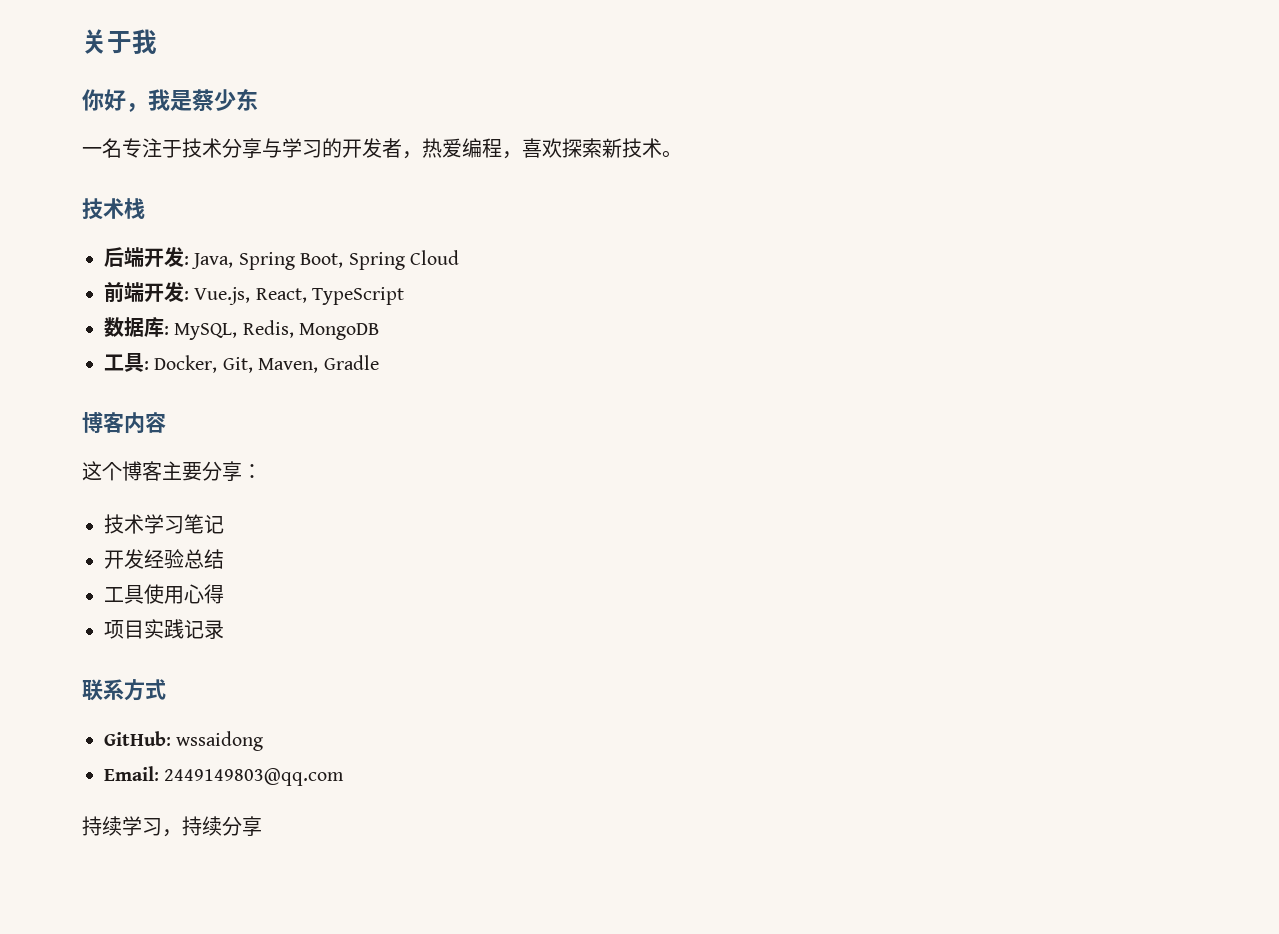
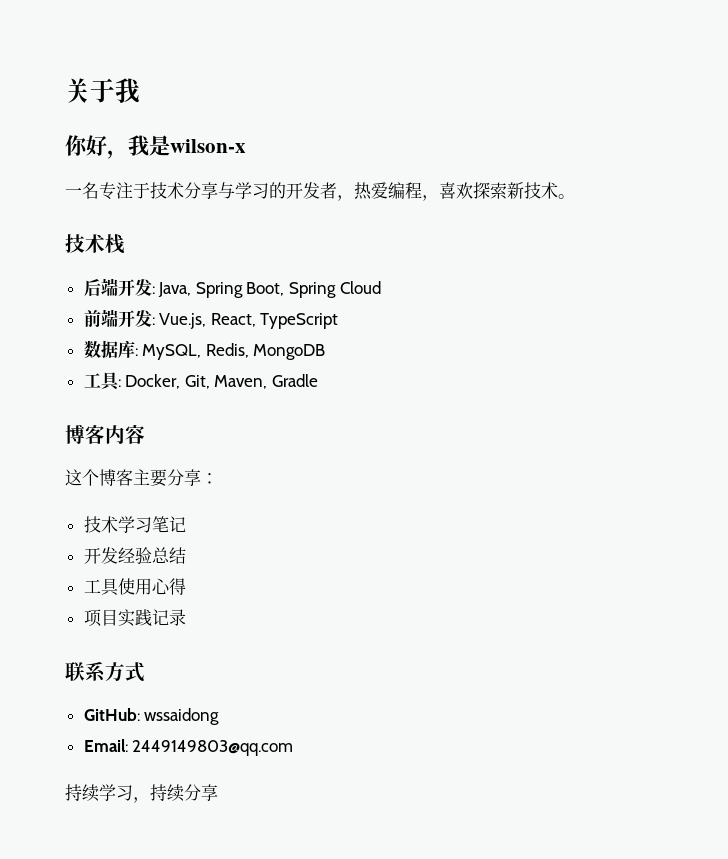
- 你好，我是蔡少东
+ 你好，我是wilson-x

